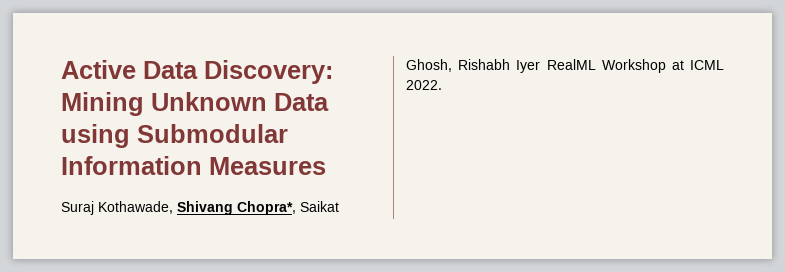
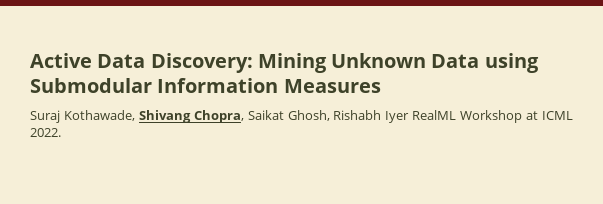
- Suraj Kothawade, Shivang Chopra*, Saikat Ghosh, Rishabh Iyer RealML Workshop at ICML 2022.
+ Suraj Kothawade, Shivang Chopra, Saikat Ghosh, Rishabh Iyer RealML Workshop at ICML 2022.

